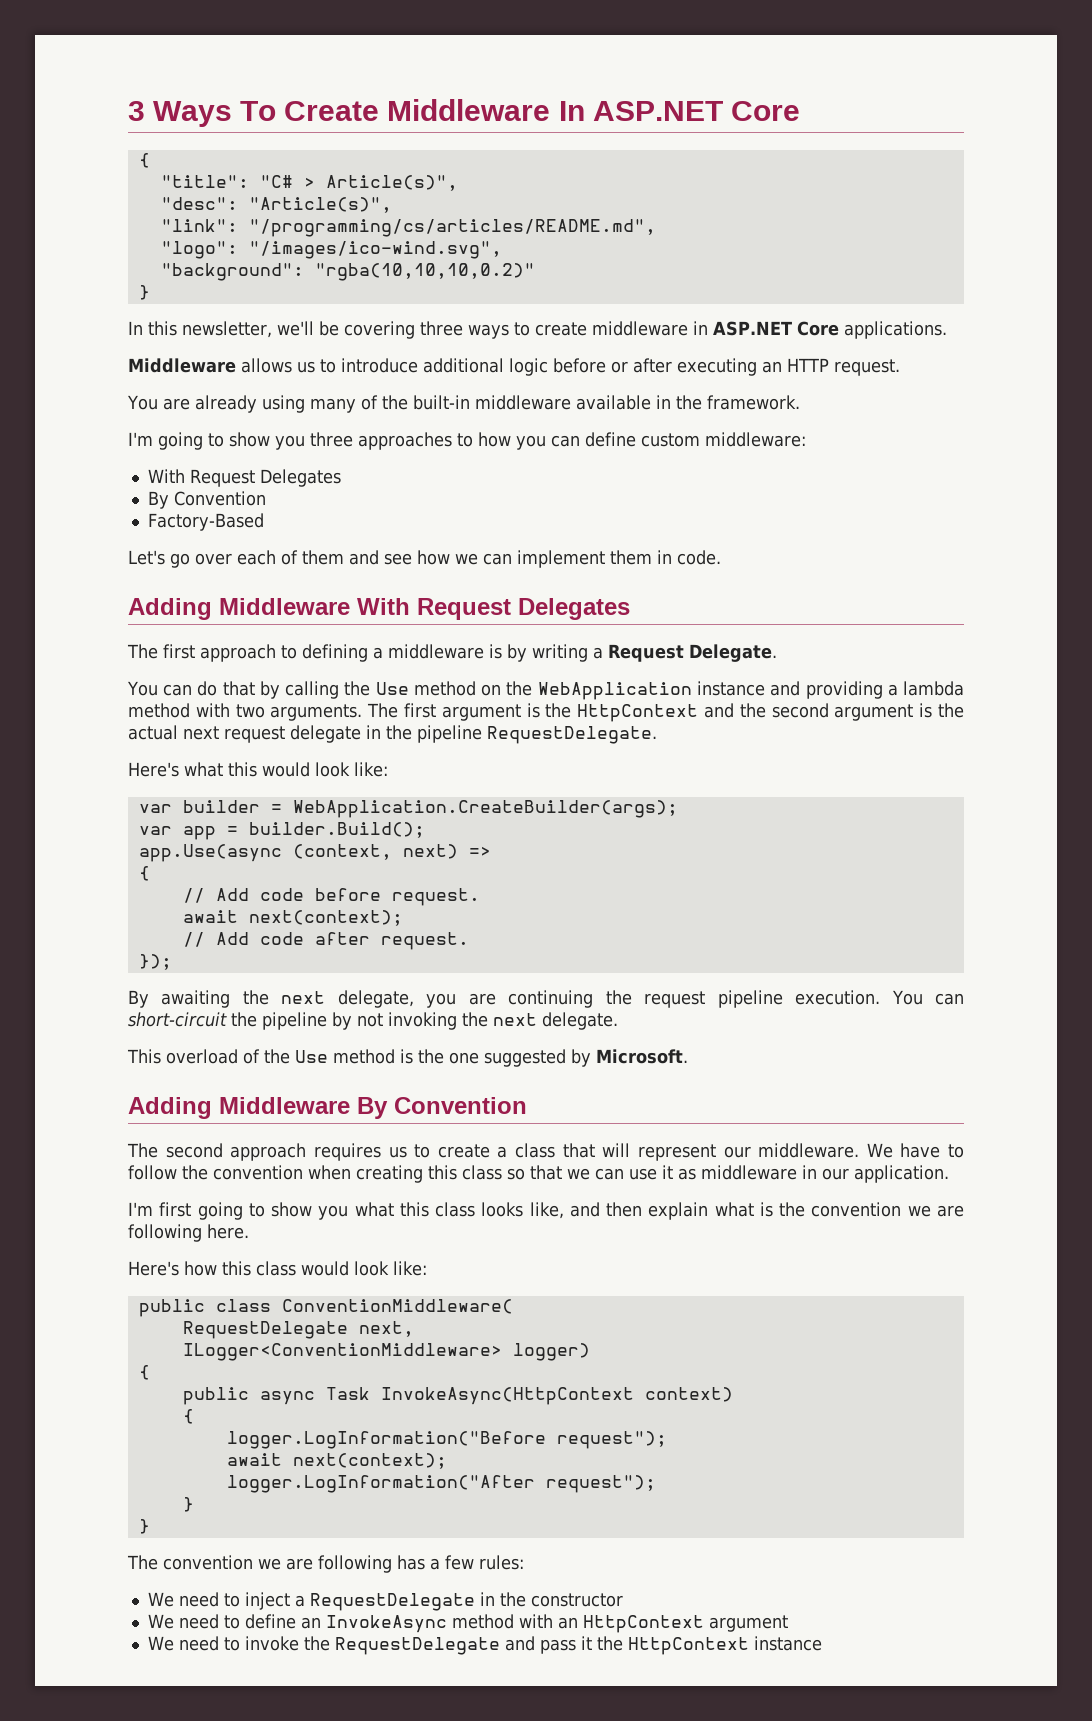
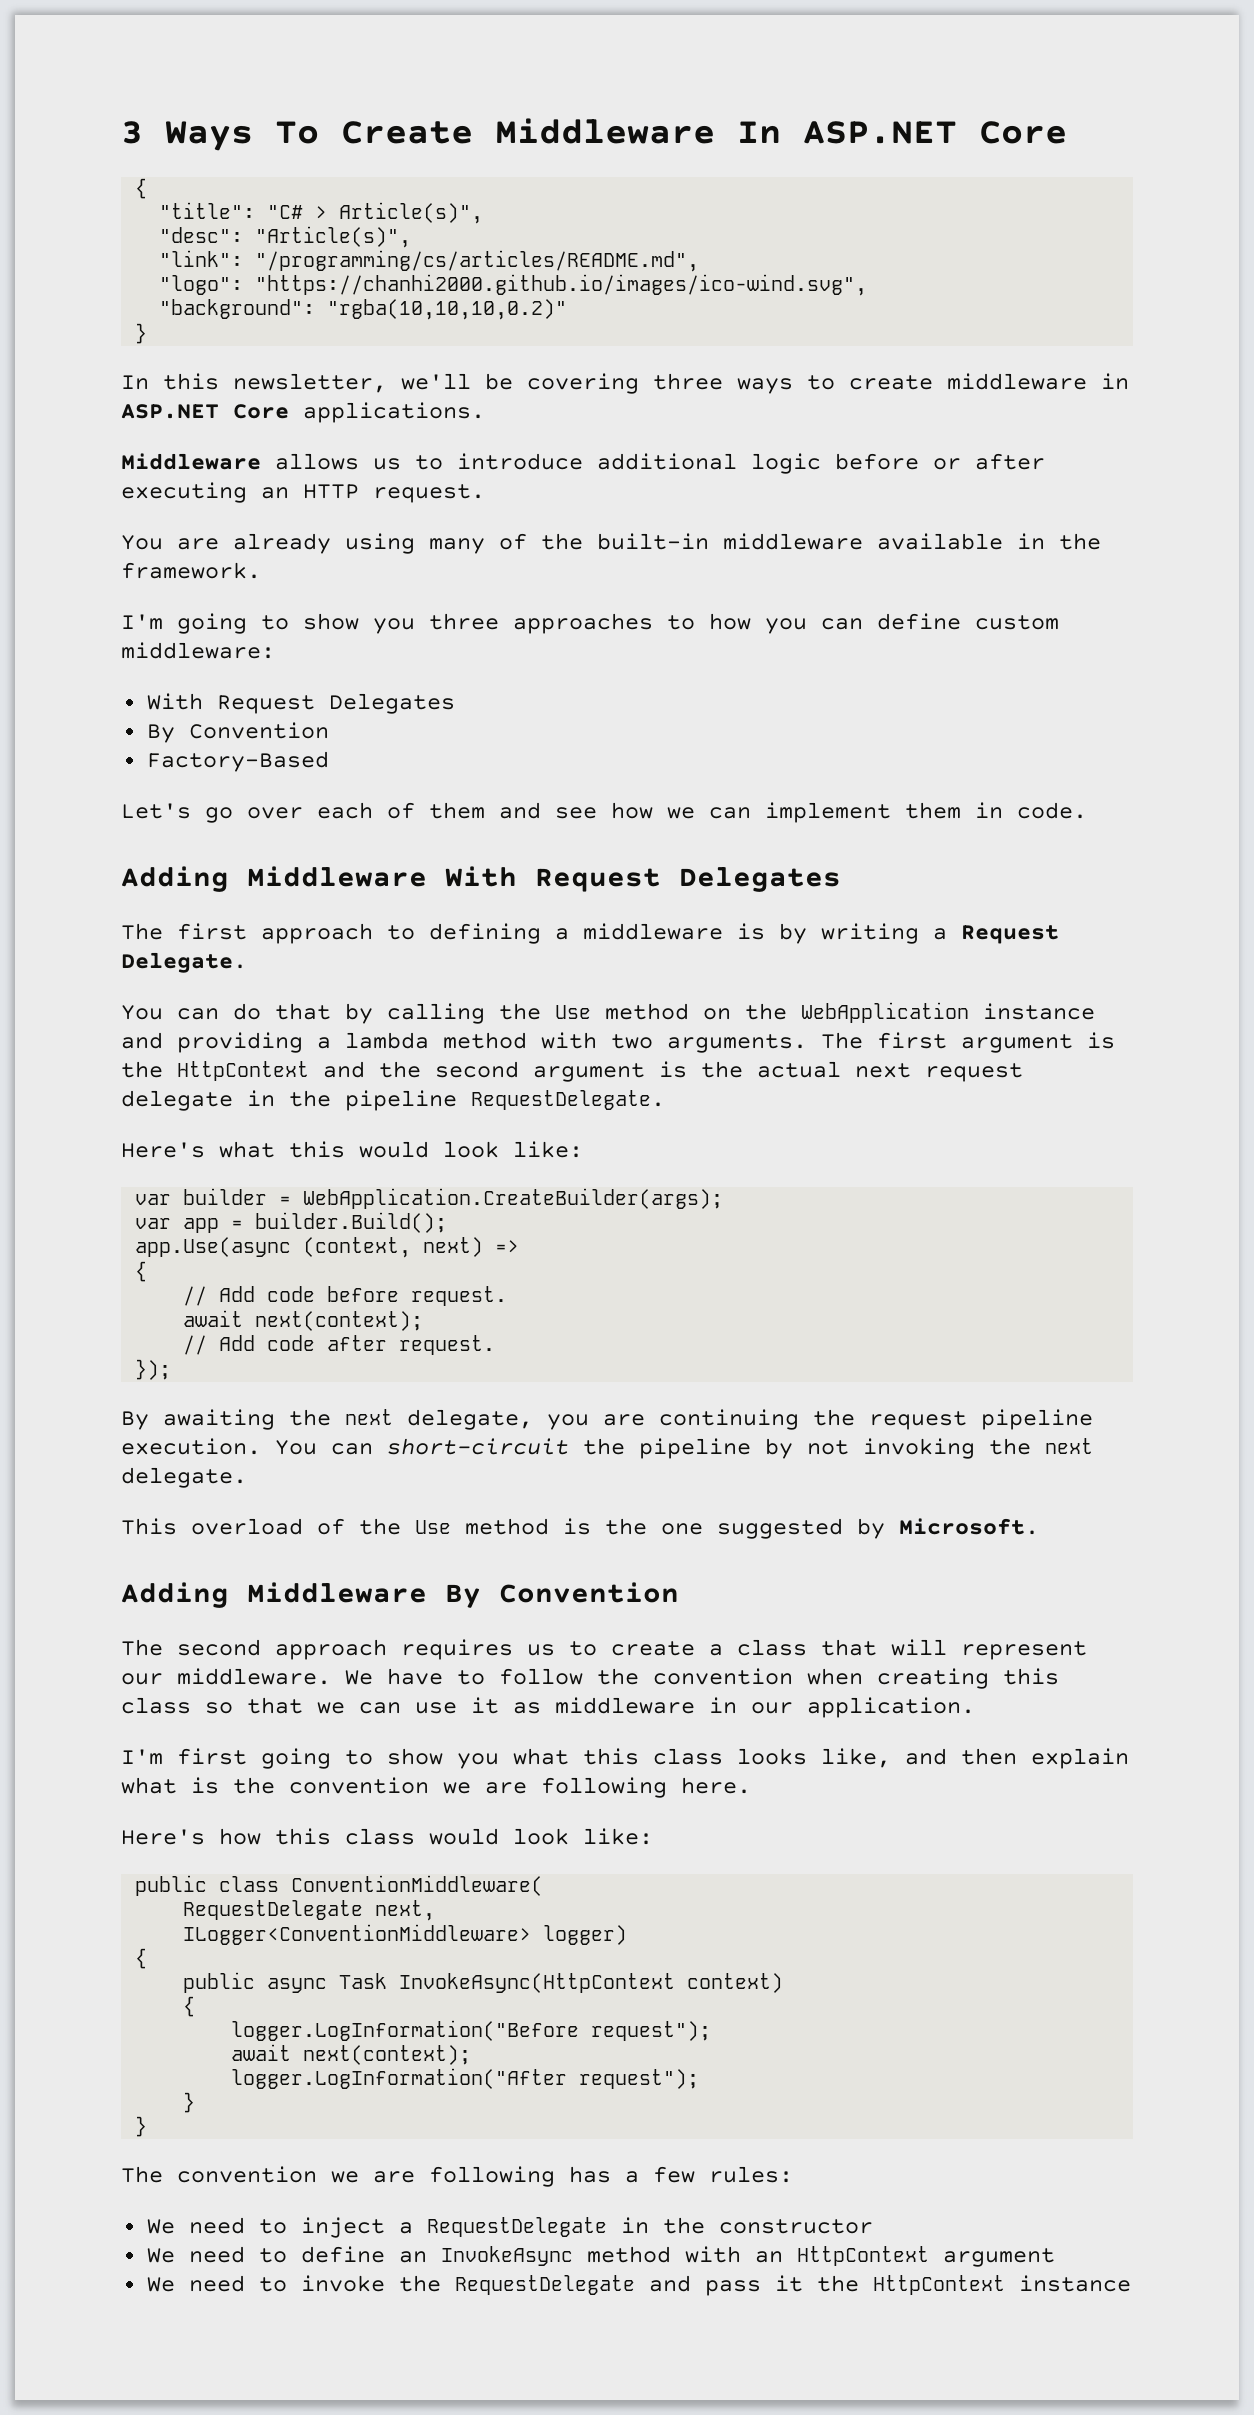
- "logo": "/images/ico-wind.svg",
+ "logo": "https://chanhi2000.github.io/images/ico-wind.svg",

